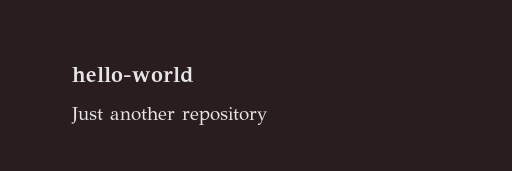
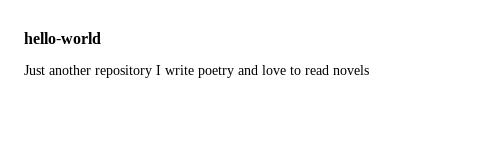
- Just another repository
+ Just another repository I write poetry and love to read novels

